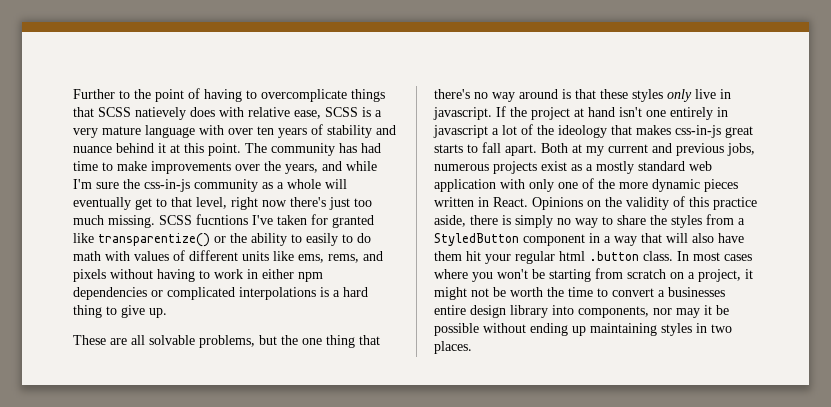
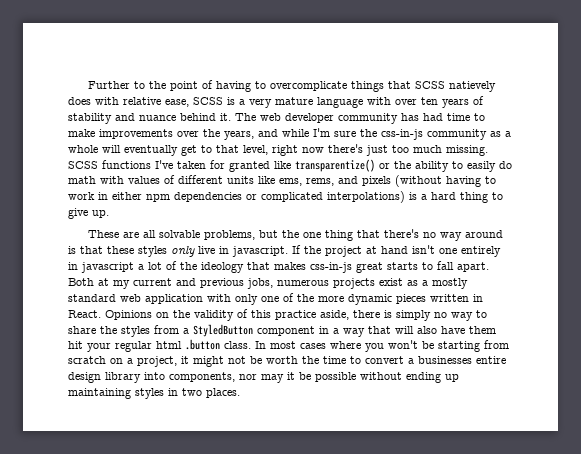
- Further to the point of having to overcomplicate things that SCSS natievely does with relative ease, SCSS is a very mature language with over ten years of stability and nuance behind it at this point. The community has had time to make improvements over the years, and while I'm sure the css-in-js community as a whole will eventually get to that level, right now there's just too much missing.
+ Further to the point of having to overcomplicate things that SCSS natievely does with relative ease, SCSS is a very mature language with over ten years of stability and nuance behind it. The web developer community has had time to make improvements over the years, and while I'm sure the css-in-js community as a whole will eventually get to that level, right now there's just too much missing.
- SCSS fucntions I've taken for granted like transparentize() or the ability to easily to do math with values of different units like ems, rems, and pixels without having to work in either npm dependencies or complicated interpolations is a hard thing to give up.
+ SCSS functions I've taken for granted like transparentize() or the ability to easily do math with values of different units like ems, rems, and pixels (without having to work in either npm dependencies or complicated interpolations) is a hard thing to give up.

